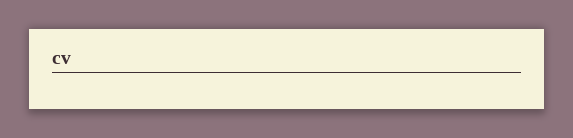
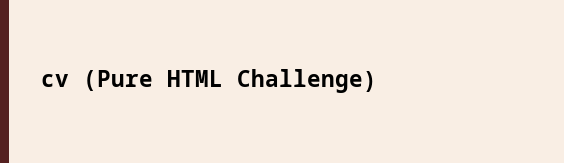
- cv
+ cv (Pure HTML Challenge)

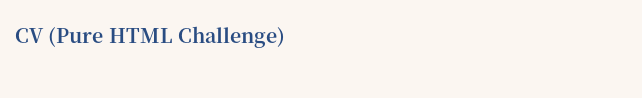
- cv (Pure HTML Challenge)
+ CV (Pure HTML Challenge)

